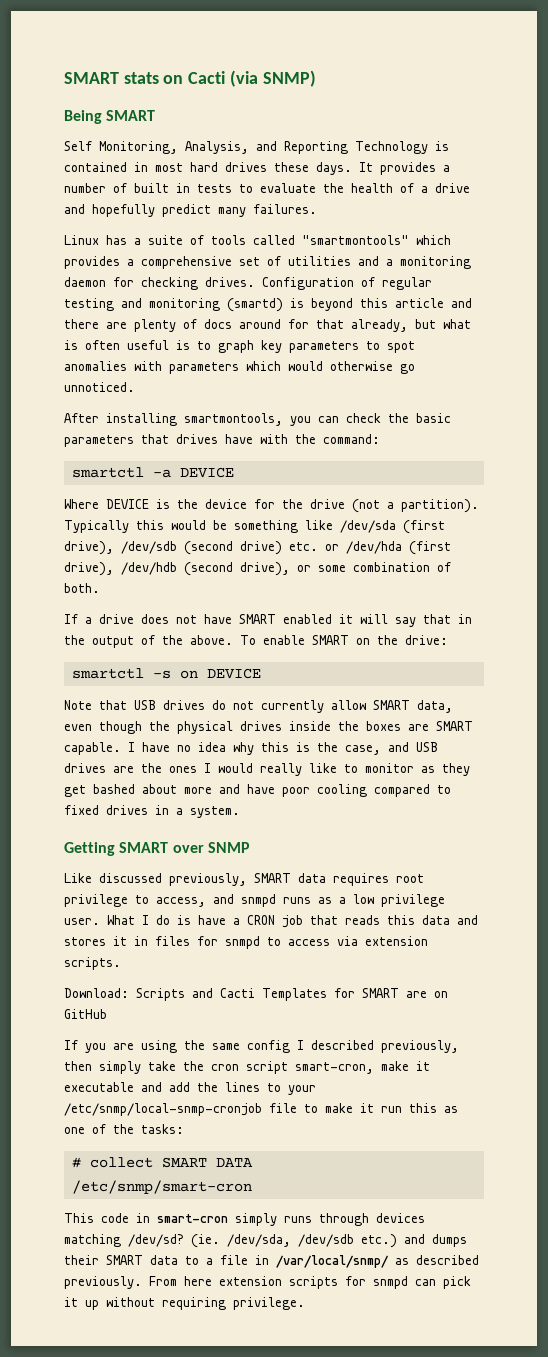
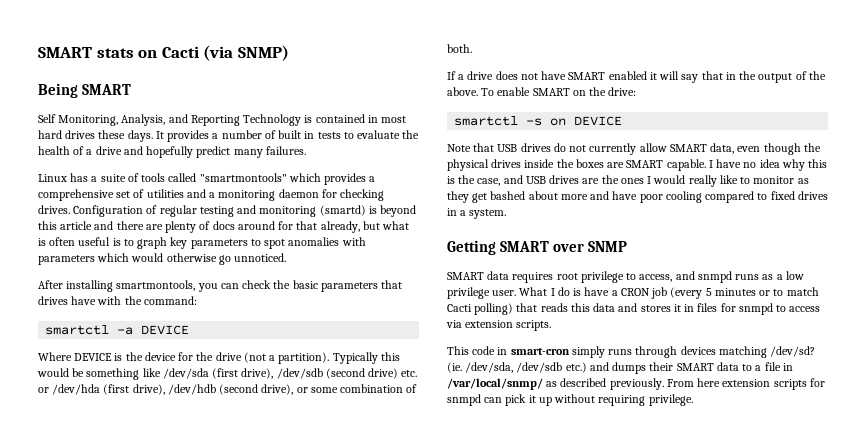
- Like discussed previously, SMART data requires root privilege to access, and snmpd runs as a low privilege user.
+ SMART data requires root privilege to access, and snmpd runs as a low privilege user.
- What I do is have a CRON job that reads this data and stores it in files for snmpd to access via extension scripts.
+ What I do is have a CRON job (every 5 minutes or to match Cacti polling) that reads this data and stores it in files for snmpd to access via extension scripts.
- Download: Scripts and Cacti Templates for SMART are on GitHub
- If you are using the same config I described previously, then simply take the cron script smart-cron, make it executable and add the lines to your /etc/snmp/local-snmp-cronjob file to make it run this as one of the tasks:
- # collect SMART DATA
- /etc/snmp/smart-cron

